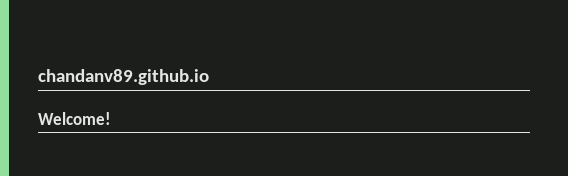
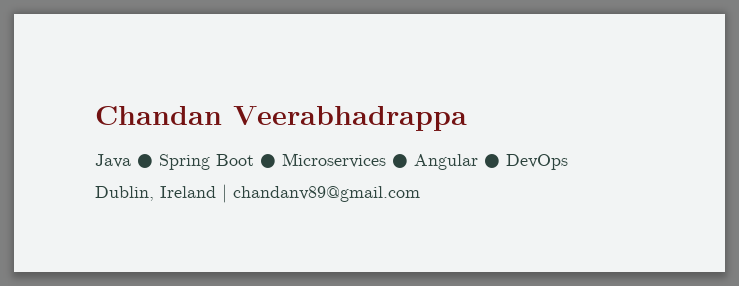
- chandanv89.github.io
- Welcome!
+ Chandan Veerabhadrappa
+ Java ● Spring Boot ● Microservices ● Angular ● DevOps
+ Dublin, Ireland | chandanv89@gmail.com

